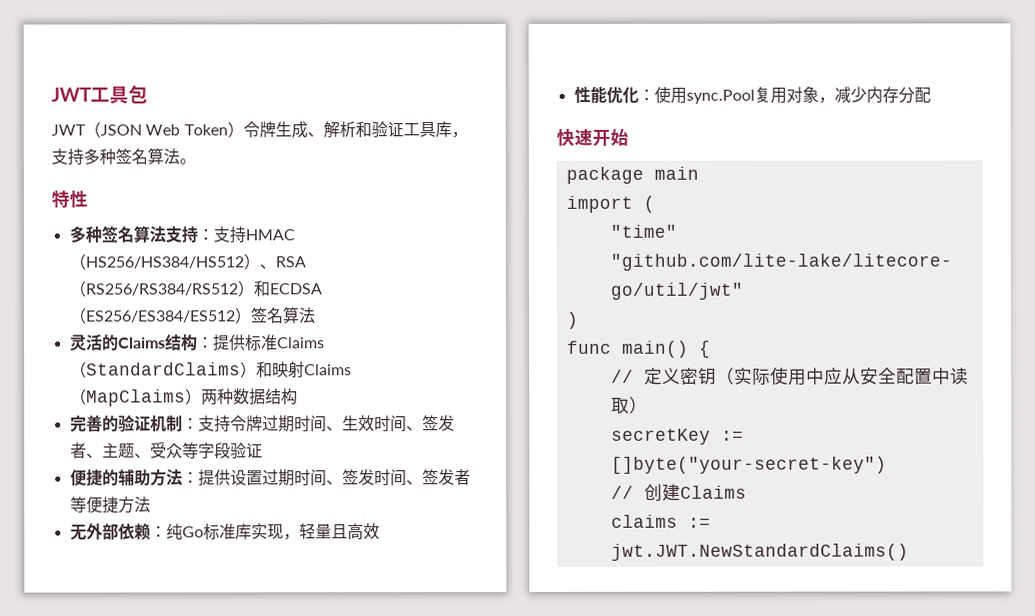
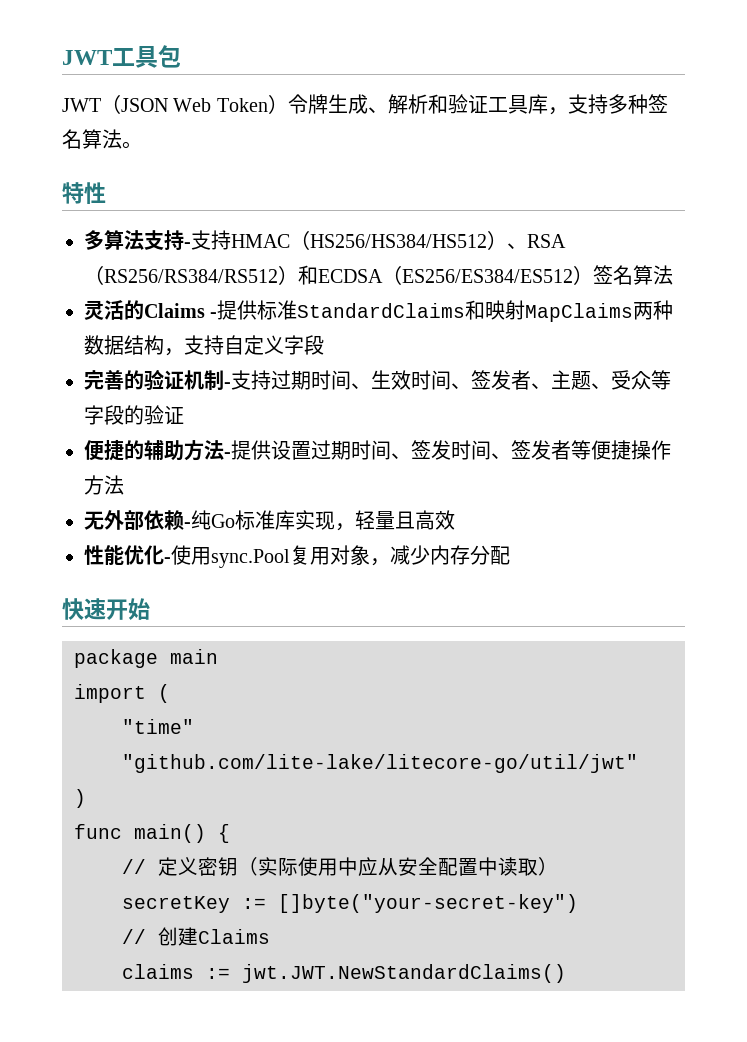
- 多种签名算法支持：支持HMAC（HS256/HS384/HS512）、RSA（RS256/RS384/RS512）和ECDSA（ES256/ES384/ES512）签名算法
+ 多算法支持-支持HMAC（HS256/HS384/HS512）、RSA（RS256/RS384/RS512）和ECDSA（ES256/ES384/ES512）签名算法
- 灵活的Claims结构：提供标准Claims（StandardClaims）和映射Claims（MapClaims）两种数据结构
+ 灵活的Claims -提供标准StandardClaims和映射MapClaims两种数据结构，支持自定义字段
- 完善的验证机制：支持令牌过期时间、生效时间、签发者、主题、受众等字段验证
+ 完善的验证机制-支持过期时间、生效时间、签发者、主题、受众等字段的验证
- 便捷的辅助方法：提供设置过期时间、签发时间、签发者等便捷方法
+ 便捷的辅助方法-提供设置过期时间、签发时间、签发者等便捷操作方法
- 无外部依赖：纯Go标准库实现，轻量且高效
+ 无外部依赖-纯Go标准库实现，轻量且高效
- 性能优化：使用sync.Pool复用对象，减少内存分配
+ 性能优化-使用sync.Pool复用对象，减少内存分配

